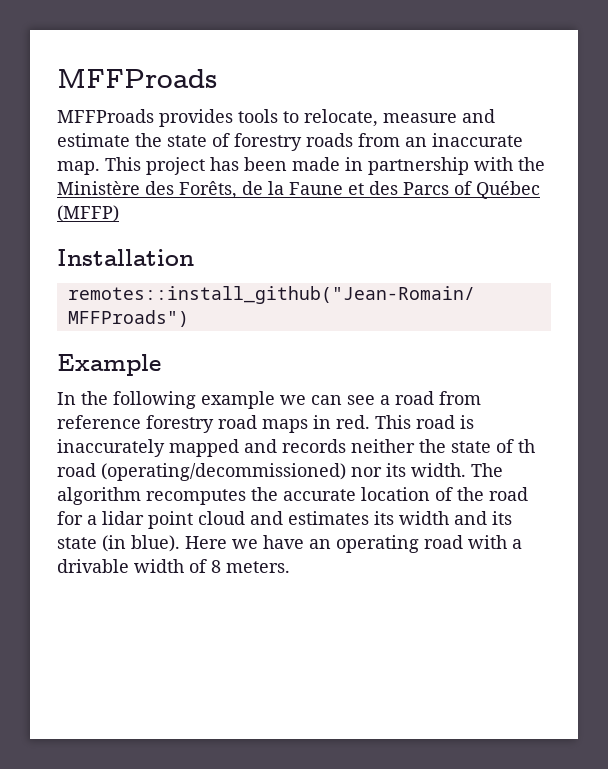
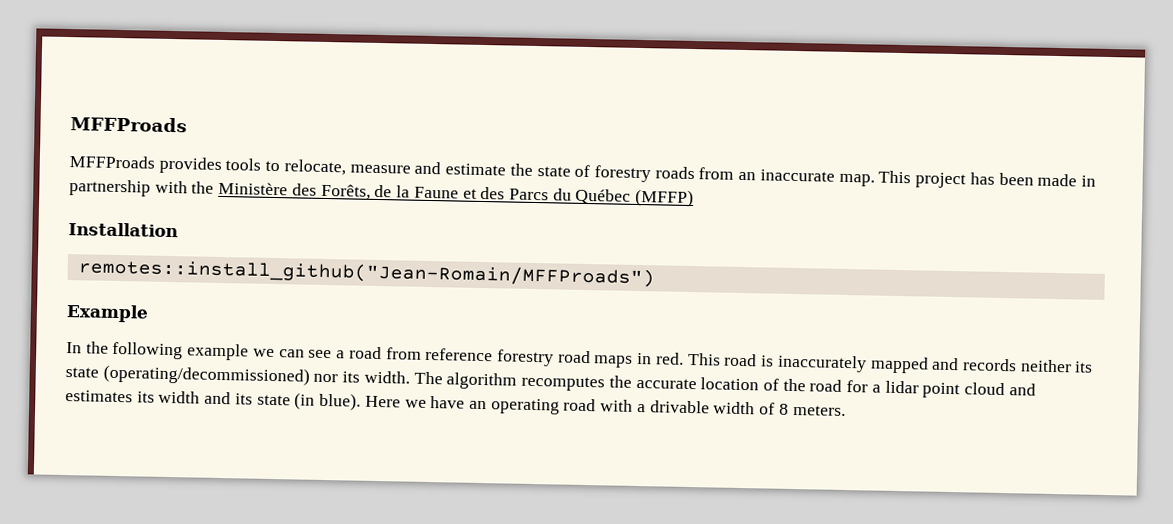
- This project has been made in partnership with the Ministère des Forêts, de la Faune et des Parcs of Québec (MFFP)
+ This project has been made in partnership with the Ministère des Forêts, de la Faune et des Parcs du Québec (MFFP)
- This road is inaccurately mapped and records neither the state of th road (operating/decommissioned) nor its width.
+ This road is inaccurately mapped and records neither its state (operating/decommissioned) nor its width.

